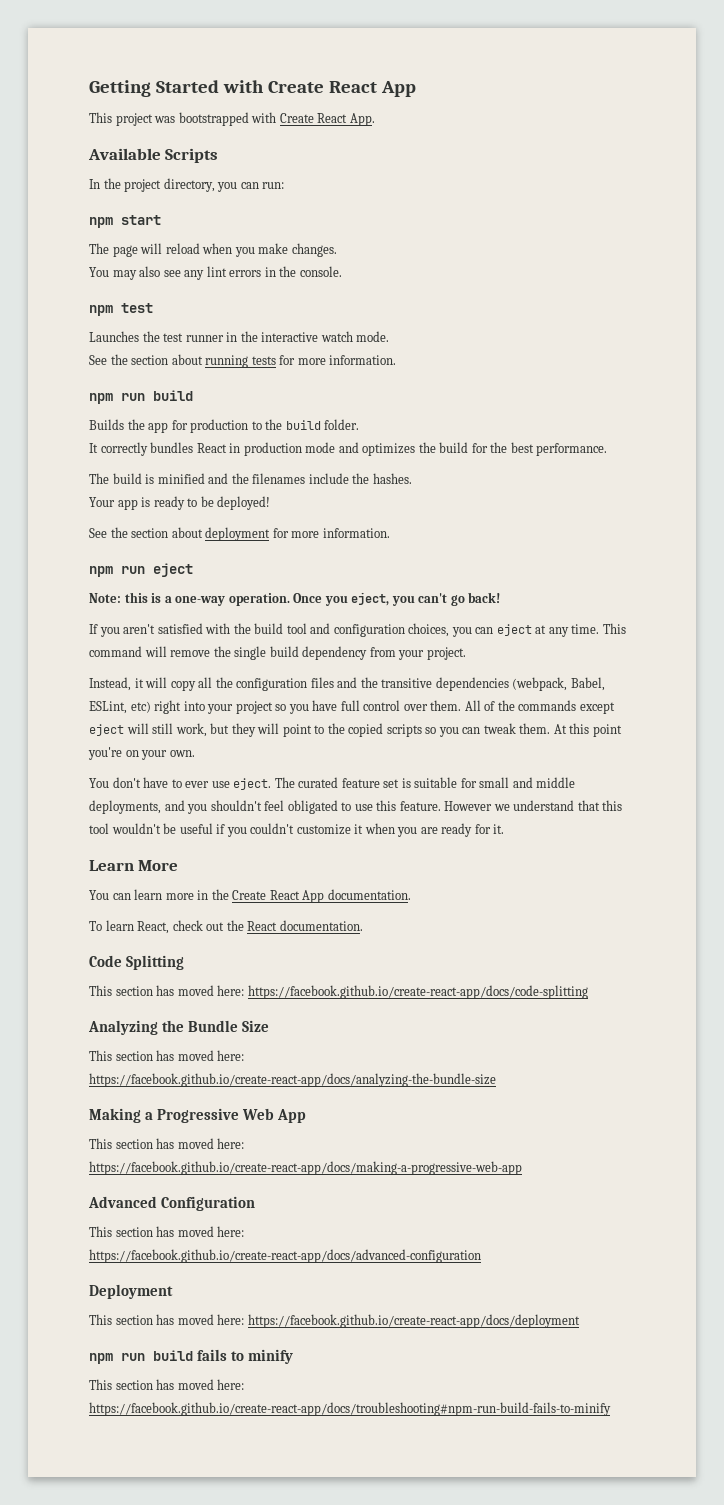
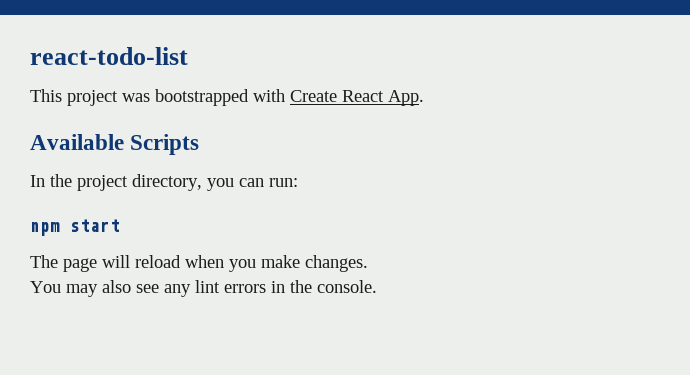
- Getting Started with Create React App
+ react-todo-list
- npm test
- Launches the test runner in the interactive watch mode.
- See the section about running tests for more information.
- npm run build
- Builds the app for production to the build folder.
- It correctly bundles React in production mode and optimizes the build for the best performance.
- The build is minified and the filenames include the hashes.
- Your app is ready to be deployed!
- See the section about deployment for more information.
- npm run eject
- Note: this is a one-way operation. Once you eject, you can't go back!
- If you aren't satisfied with the build tool and configuration choices, you can eject at any time. This command will remove the single build dependency from your project.
- Instead, it will copy all the configuration files and the transitive dependencies (webpack, Babel, ESLint, etc) right into your project so you have full control over them. All of the commands except eject will still work, but they will point to the copied scripts so you can tweak them. At this point you're on your own.
- You don't have to ever use eject. The curated feature set is suitable for small and middle deployments, and you shouldn't feel obligated to use this feature. However we understand that this tool wouldn't be useful if you couldn't customize it when you are ready for it.
- Learn More
- You can learn more in the Create React App documentation.
- To learn React, check out the React documentation.
- Code Splitting
- This section has moved here: https://facebook.github.io/create-react-app/docs/code-splitting
- Analyzing the Bundle Size
- This section has moved here: https://facebook.github.io/create-react-app/docs/analyzing-the-bundle-size
- Making a Progressive Web App
- This section has moved here: https://facebook.github.io/create-react-app/docs/making-a-progressive-web-app
- Advanced Configuration
- This section has moved here: https://facebook.github.io/create-react-app/docs/advanced-configuration
- Deployment
- This section has moved here: https://facebook.github.io/create-react-app/docs/deployment
- npm run build fails to minify
- This section has moved here: https://facebook.github.io/create-react-app/docs/troubleshooting#npm-run-build-fails-to-minify

